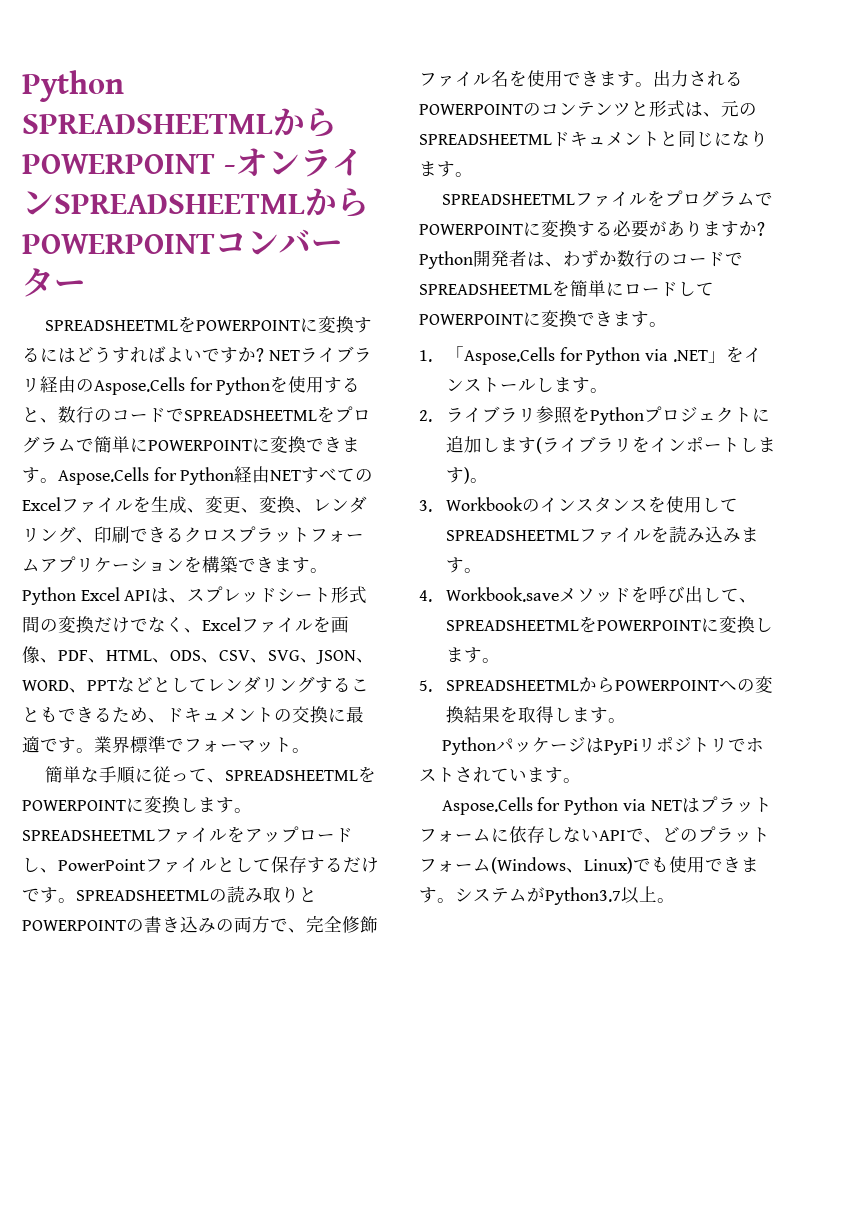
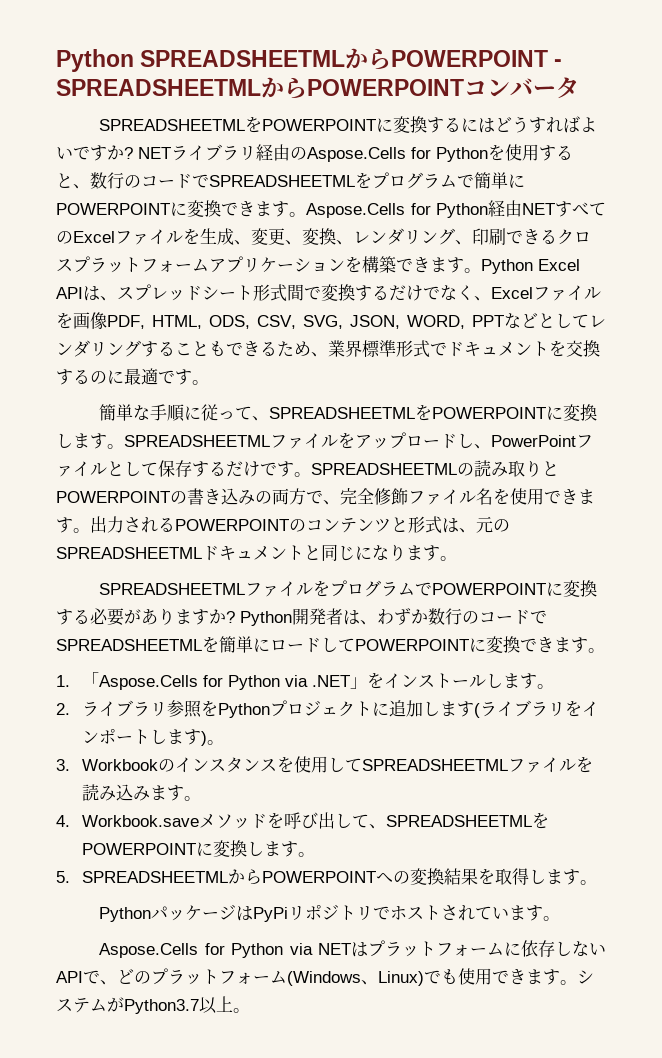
- Python SPREADSHEETMLからPOWERPOINT -オンラインSPREADSHEETMLからPOWERPOINTコンバーター
+ Python SPREADSHEETMLからPOWERPOINT - SPREADSHEETMLからPOWERPOINTコンバータ
- Python Excel APIは、スプレッドシート形式間の変換だけでなく、Excelファイルを画像、PDF、HTML、ODS、CSV、SVG、JSON、WORD、PPTなどとしてレンダリングすることもできるため、ドキュメントの交換に最適です。業界標準でフォーマット。
+ Python Excel APIは、スプレッドシート形式間で変換するだけでなく、Excelファイルを画像PDF, HTML, ODS, CSV, SVG, JSON, WORD, PPTなどとしてレンダリングすることもできるため、業界標準形式でドキュメントを交換するのに最適です。

